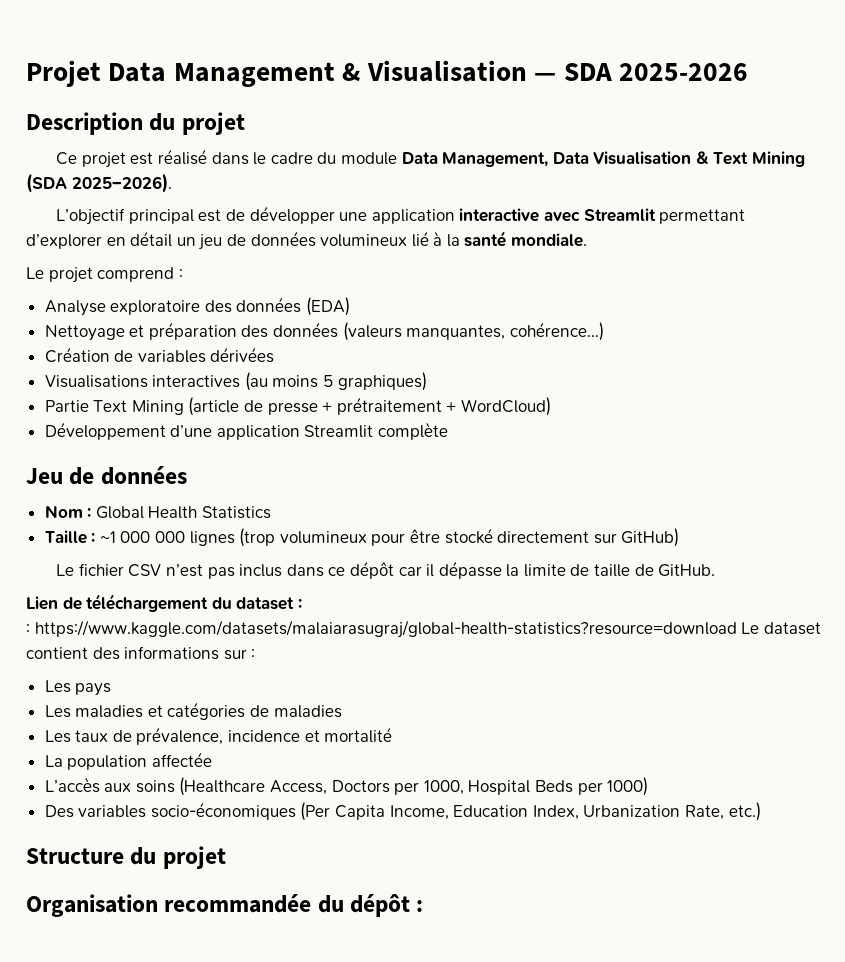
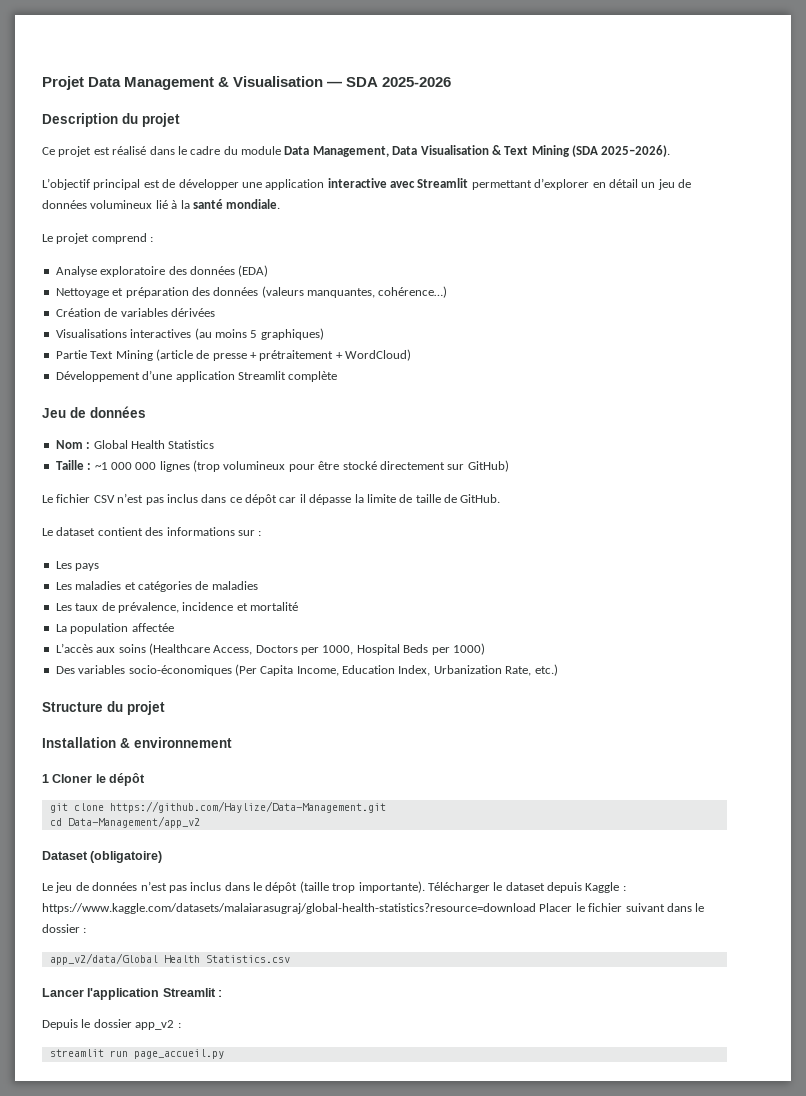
- Lien de téléchargement du dataset :
- : https://www.kaggle.com/datasets/malaiarasugraj/global-health-statistics?resource=download Le dataset contient des informations sur :
+ Le dataset contient des informations sur :
- Organisation recommandée du dépôt :
+ Installation & environnement
+ 1 Cloner le dépôt
+ git clone https://github.com/Haylize/Data-Management.git
+ cd Data-Management/app_v2
+ Dataset (obligatoire)
+ Le jeu de données n’est pas inclus dans le dépôt (taille trop importante). Télécharger le dataset depuis Kaggle : https://www.kaggle.com/datasets/malaiarasugraj/global-health-statistics?resource=download Placer le fichier suivant dans le dossier :
+ app_v2/data/Global Health Statistics.csv
+ Lancer l'application Streamlit :
+ Depuis le dossier app_v2 :
+ streamlit run page_accueil.py

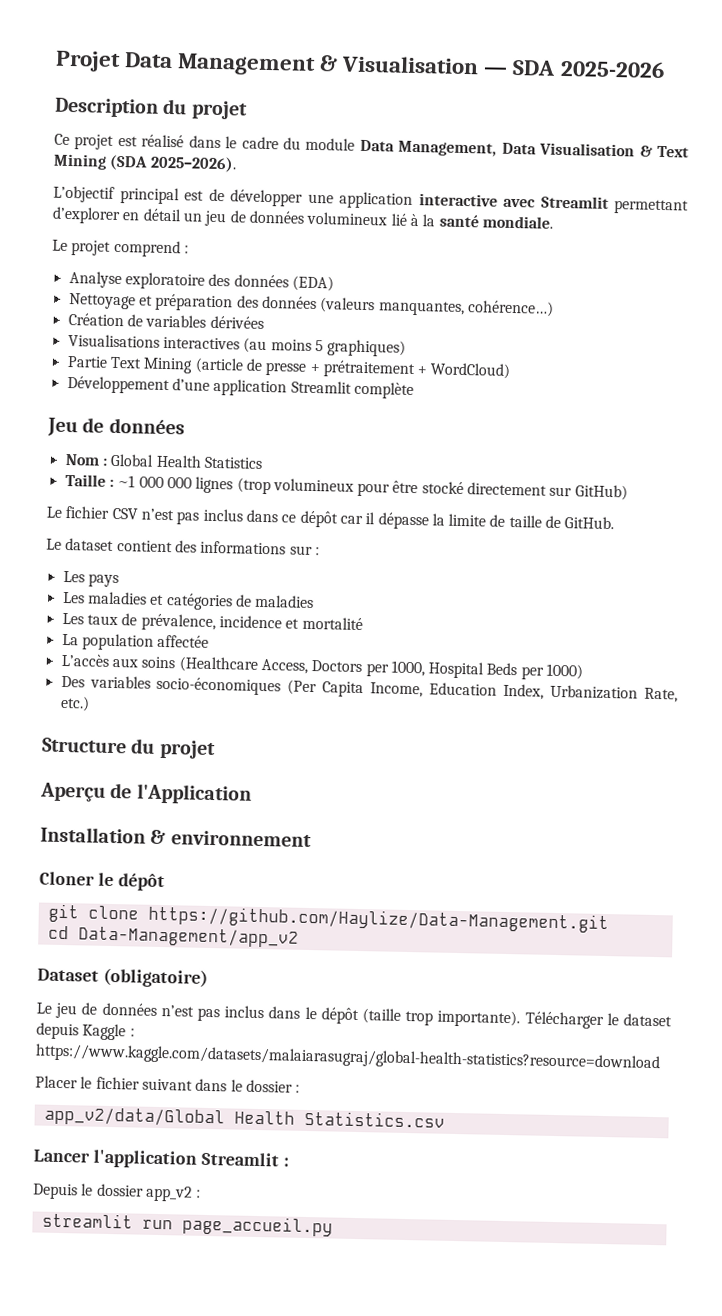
+ Aperçu de l'Application
- 1 Cloner le dépôt
+ Cloner le dépôt
- Télécharger le dataset depuis Kaggle : https://www.kaggle.com/datasets/malaiarasugraj/global-health-statistics?resource=download Placer le fichier suivant dans le dossier :
+ Télécharger le dataset depuis Kaggle : https://www.kaggle.com/datasets/malaiarasugraj/global-health-statistics?resource=download
+ Placer le fichier suivant dans le dossier :

